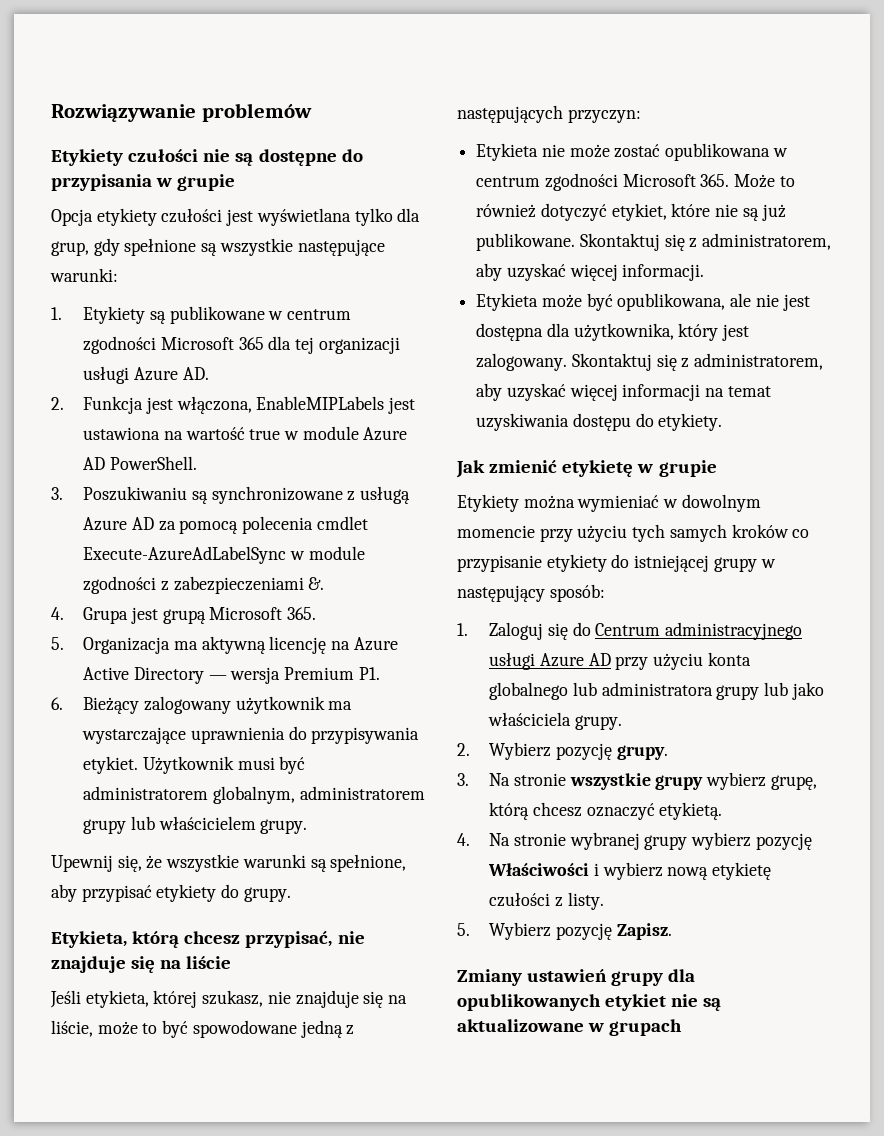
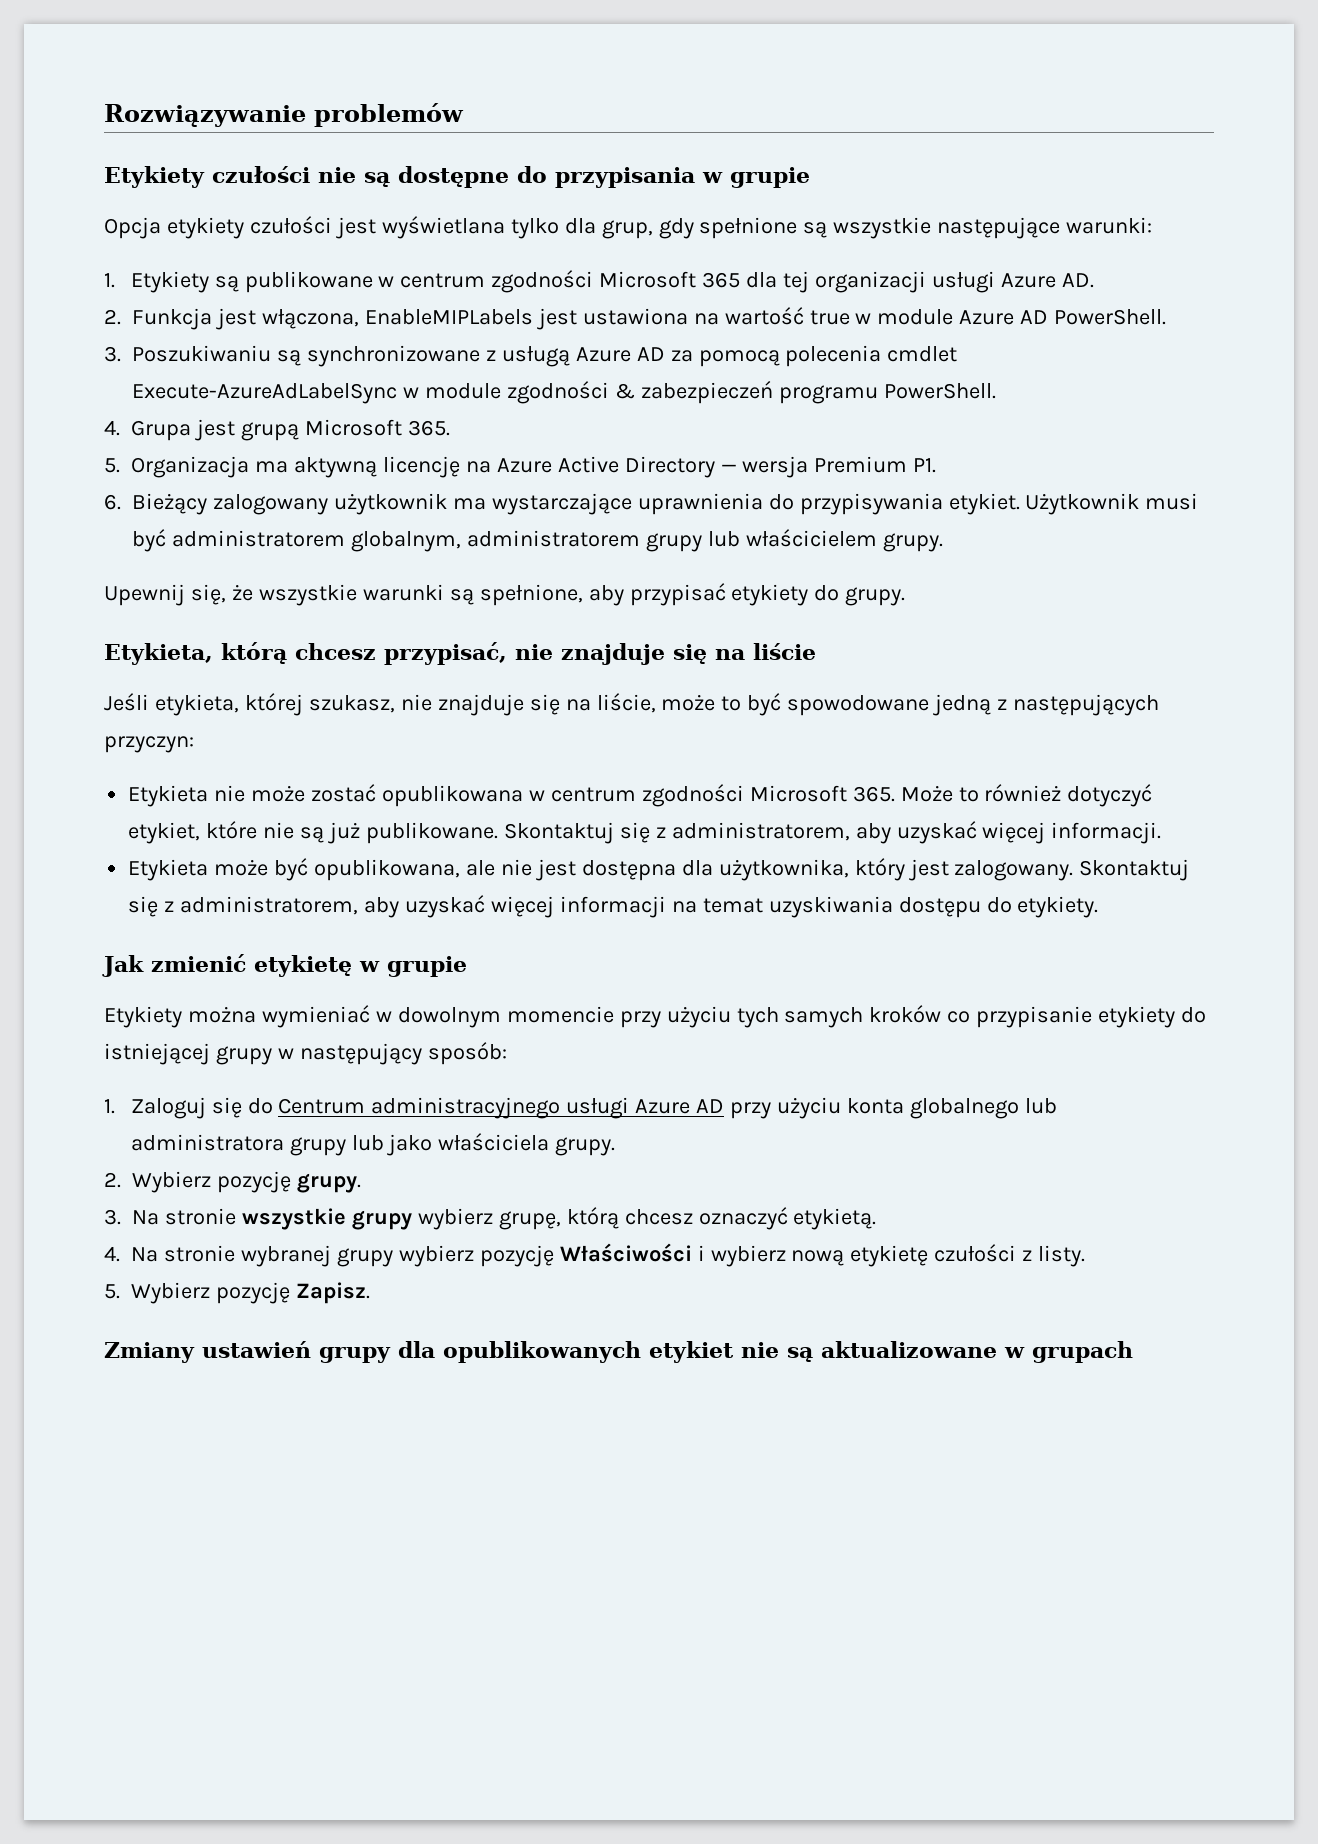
- 3. Poszukiwaniu są synchronizowane z usługą Azure AD za pomocą polecenia cmdlet Execute-AzureAdLabelSync w module zgodności z zabezpieczeniami &.
+ 3. Poszukiwaniu są synchronizowane z usługą Azure AD za pomocą polecenia cmdlet Execute-AzureAdLabelSync w module zgodności & zabezpieczeń programu PowerShell.

